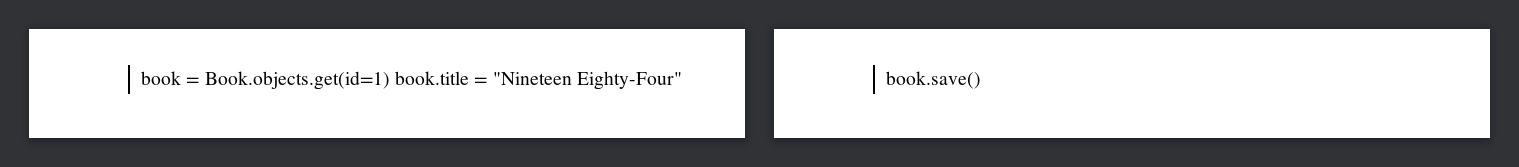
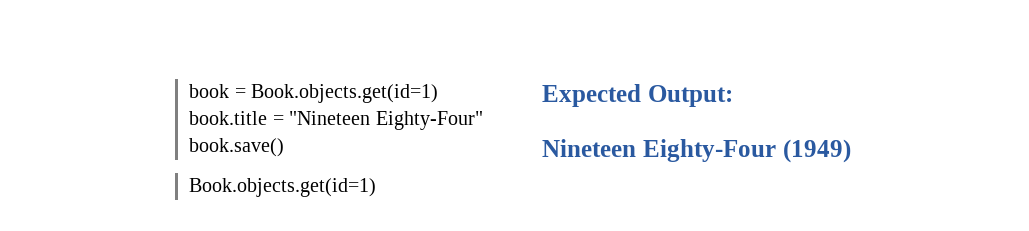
  book = Book.objects.get(id=1) book.title = "Nineteen Eighty-Four" book.save()
+ Book.objects.get(id=1)
+ Expected Output:
+ Nineteen Eighty-Four (1949)

